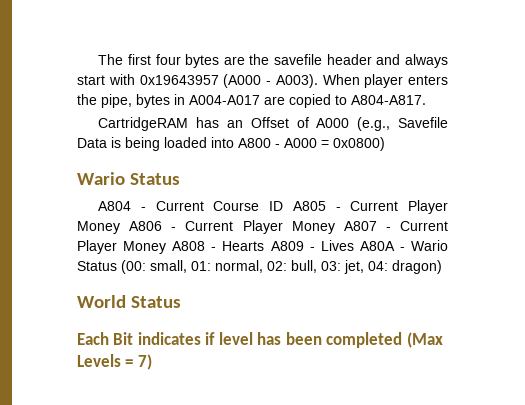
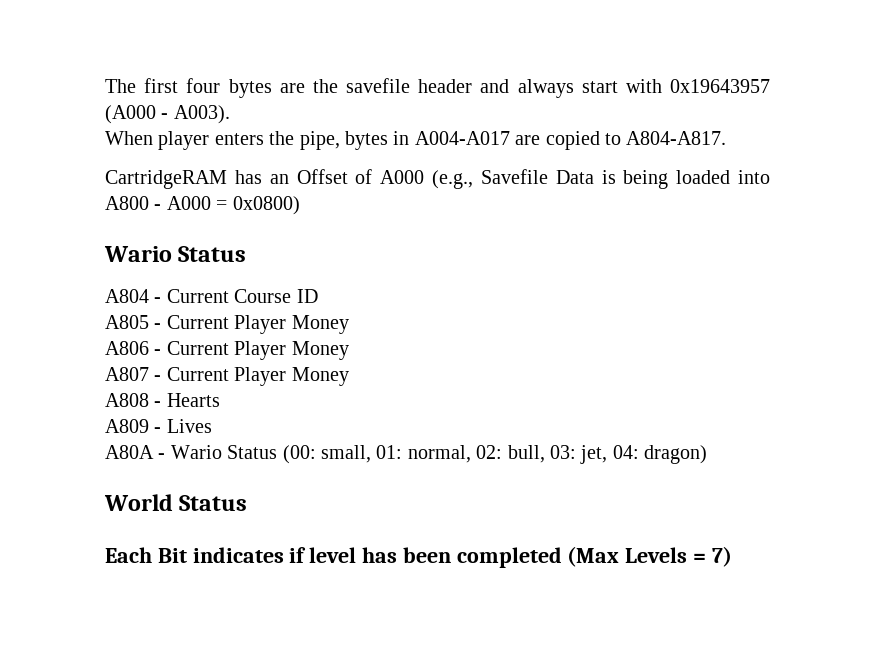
- The first four bytes are the savefile header and always start with 0x19643957 (A000 - A003). When player enters the pipe, bytes in A004-A017 are copied to A804-A817.
+ The first four bytes are the savefile header and always start with 0x19643957 (A000 - A003).
+ When player enters the pipe, bytes in A004-A017 are copied to A804-A817.
- A804 - Current Course ID A805 - Current Player Money A806 - Current Player Money A807 - Current Player Money A808 - Hearts A809 - Lives A80A - Wario Status (00: small, 01: normal, 02: bull, 03: jet, 04: dragon)
+ A804 - Current Course ID
+ A805 - Current Player Money
+ A806 - Current Player Money
+ A807 - Current Player Money
+ A808 - Hearts
+ A809 - Lives
+ A80A - Wario Status (00: small, 01: normal, 02: bull, 03: jet, 04: dragon)

